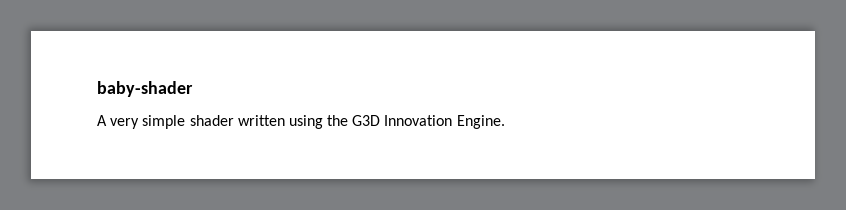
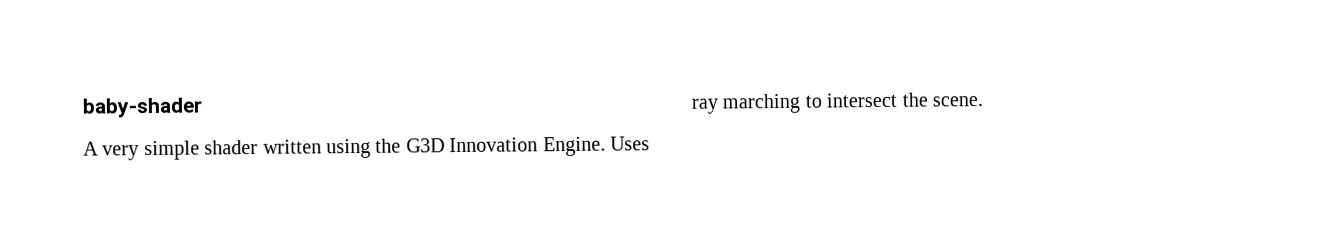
+ Uses ray marching to intersect the scene.

